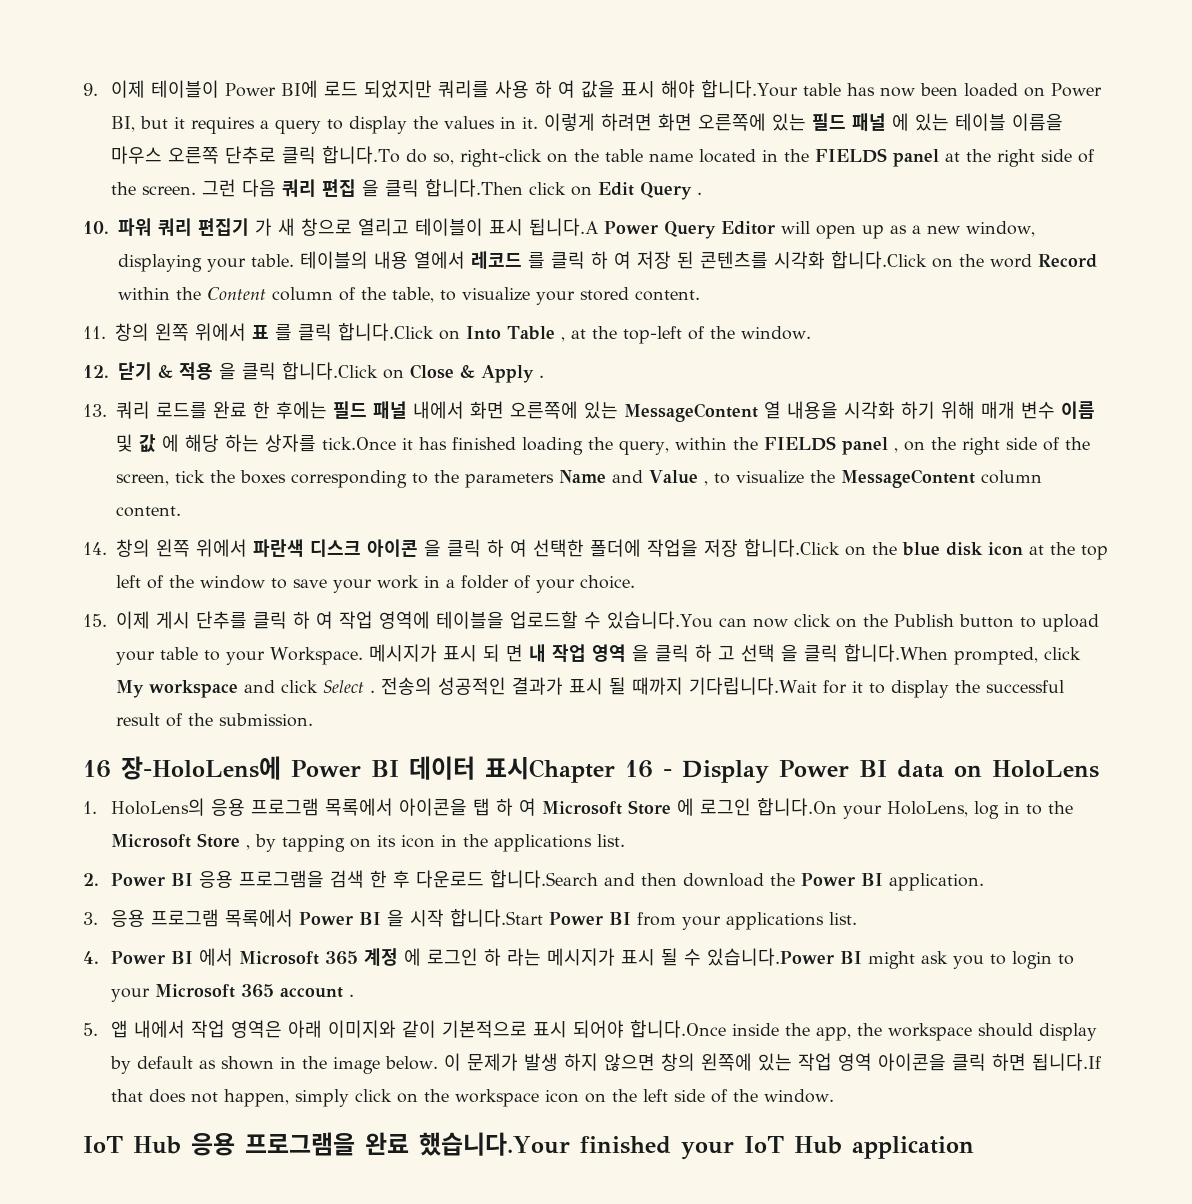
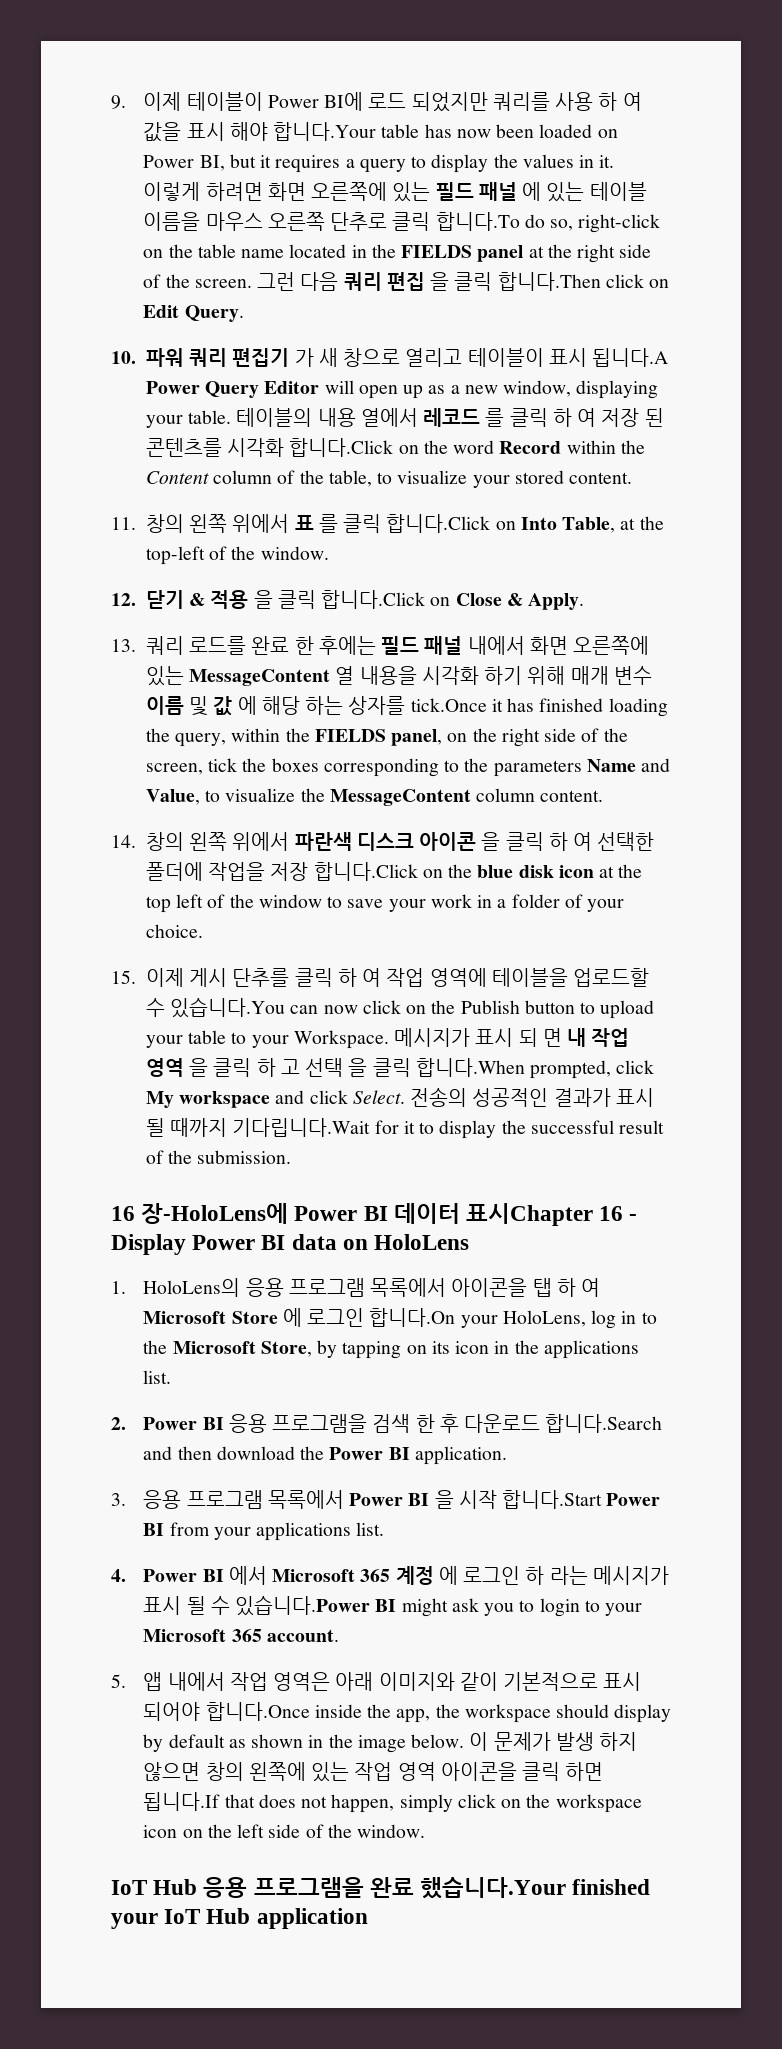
- 그런 다음 쿼리 편집 을 클릭 합니다.Then click on Edit Query .
+ 그런 다음 쿼리 편집 을 클릭 합니다.Then click on Edit Query.
- 11. 창의 왼쪽 위에서 표 를 클릭 합니다.Click on Into Table , at the top-left of the window.
+ 11. 창의 왼쪽 위에서 표 를 클릭 합니다.Click on Into Table, at the top-left of the window.
- 12. 닫기 & 적용 을 클릭 합니다.Click on Close & Apply .
+ 12. 닫기 & 적용 을 클릭 합니다.Click on Close & Apply.
- 13. 쿼리 로드를 완료 한 후에는 필드 패널 내에서 화면 오른쪽에 있는 MessageContent 열 내용을 시각화 하기 위해 매개 변수 이름 및 값 에 해당 하는 상자를 tick.Once it has finished loading the query, within the FIELDS panel , on the right side of the screen, tick the boxes corresponding to the parameters Name and Value , to visualize the MessageContent column content.
+ 13. 쿼리 로드를 완료 한 후에는 필드 패널 내에서 화면 오른쪽에 있는 MessageContent 열 내용을 시각화 하기 위해 매개 변수 이름 및 값 에 해당 하는 상자를 tick.Once it has finished loading the query, within the FIELDS panel, on the right side of the screen, tick the boxes corresponding to the parameters Name and Value, to visualize the MessageContent column content.
- 메시지가 표시 되 면 내 작업 영역 을 클릭 하 고 선택 을 클릭 합니다.When prompted, click My workspace and click Select .
+ 메시지가 표시 되 면 내 작업 영역 을 클릭 하 고 선택 을 클릭 합니다.When prompted, click My workspace and click Select.
- 1. HoloLens의 응용 프로그램 목록에서 아이콘을 탭 하 여 Microsoft Store 에 로그인 합니다.On your HoloLens, log in to the Microsoft Store , by tapping on its icon in the applications list.
+ 1. HoloLens의 응용 프로그램 목록에서 아이콘을 탭 하 여 Microsoft Store 에 로그인 합니다.On your HoloLens, log in to the Microsoft Store, by tapping on its icon in the applications list.
- 4. Power BI 에서 Microsoft 365 계정 에 로그인 하 라는 메시지가 표시 될 수 있습니다.Power BI might ask you to login to your Microsoft 365 account .
+ 4. Power BI 에서 Microsoft 365 계정 에 로그인 하 라는 메시지가 표시 될 수 있습니다.Power BI might ask you to login to your Microsoft 365 account.

